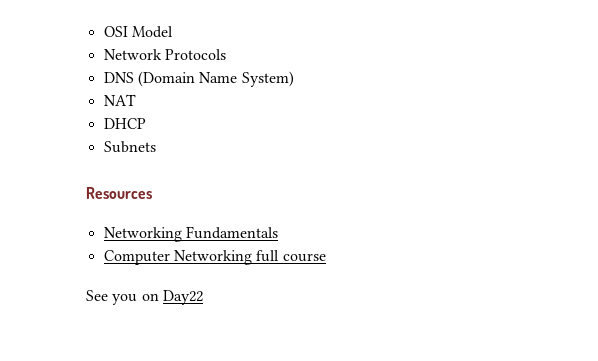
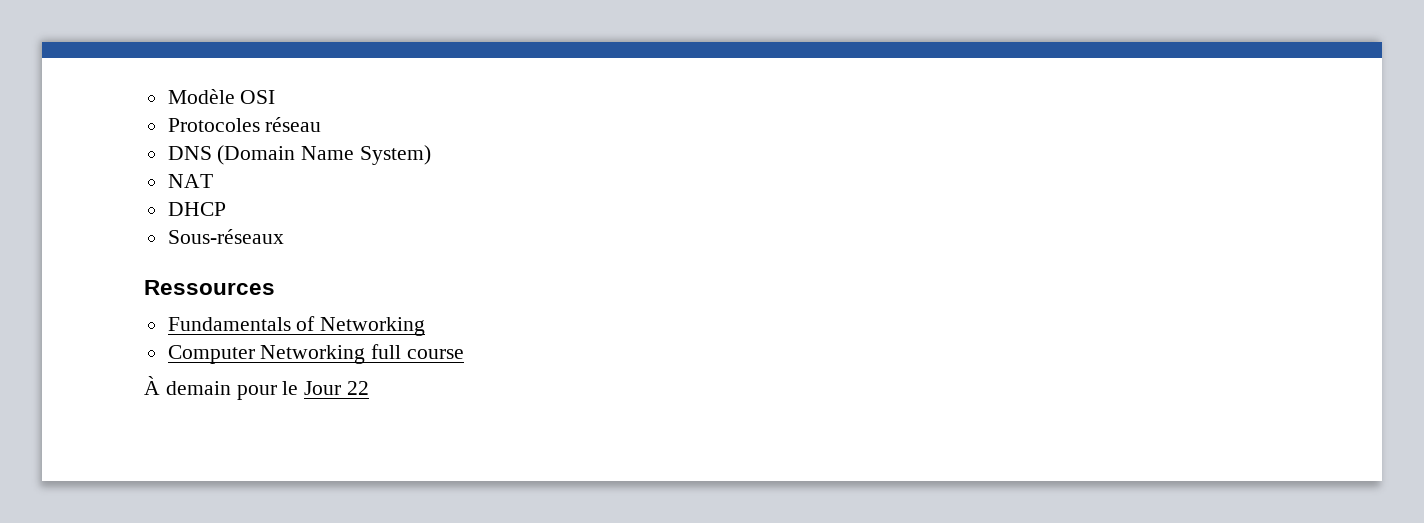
- OSI Model
- Network Protocols
+ Modèle OSI
+ Protocoles réseau
- Subnets
- Resources
- Networking Fundamentals
+ Sous-réseaux
+ Ressources
+ Fundamentals of Networking
- See you on Day22
+ À demain pour le Jour 22

